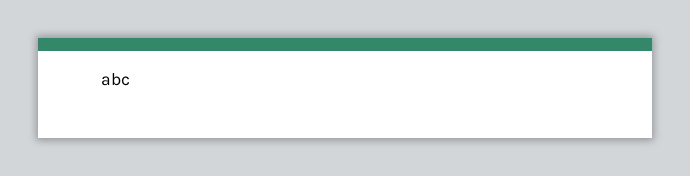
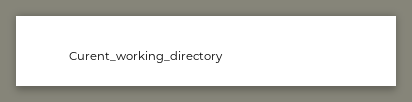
- abc
+ Curent_working_directory

